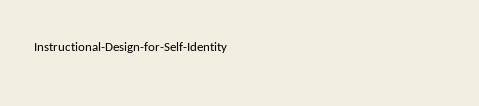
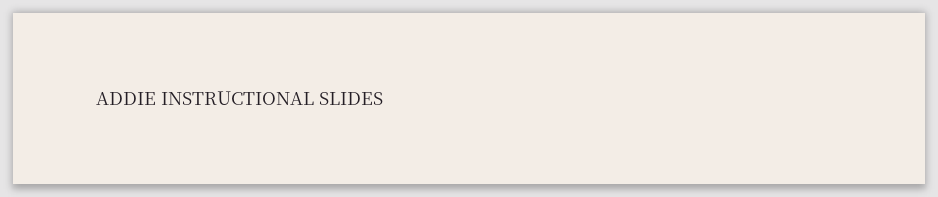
- Instructional-Design-for-Self-Identity
+ ADDIE INSTRUCTIONAL SLIDES

